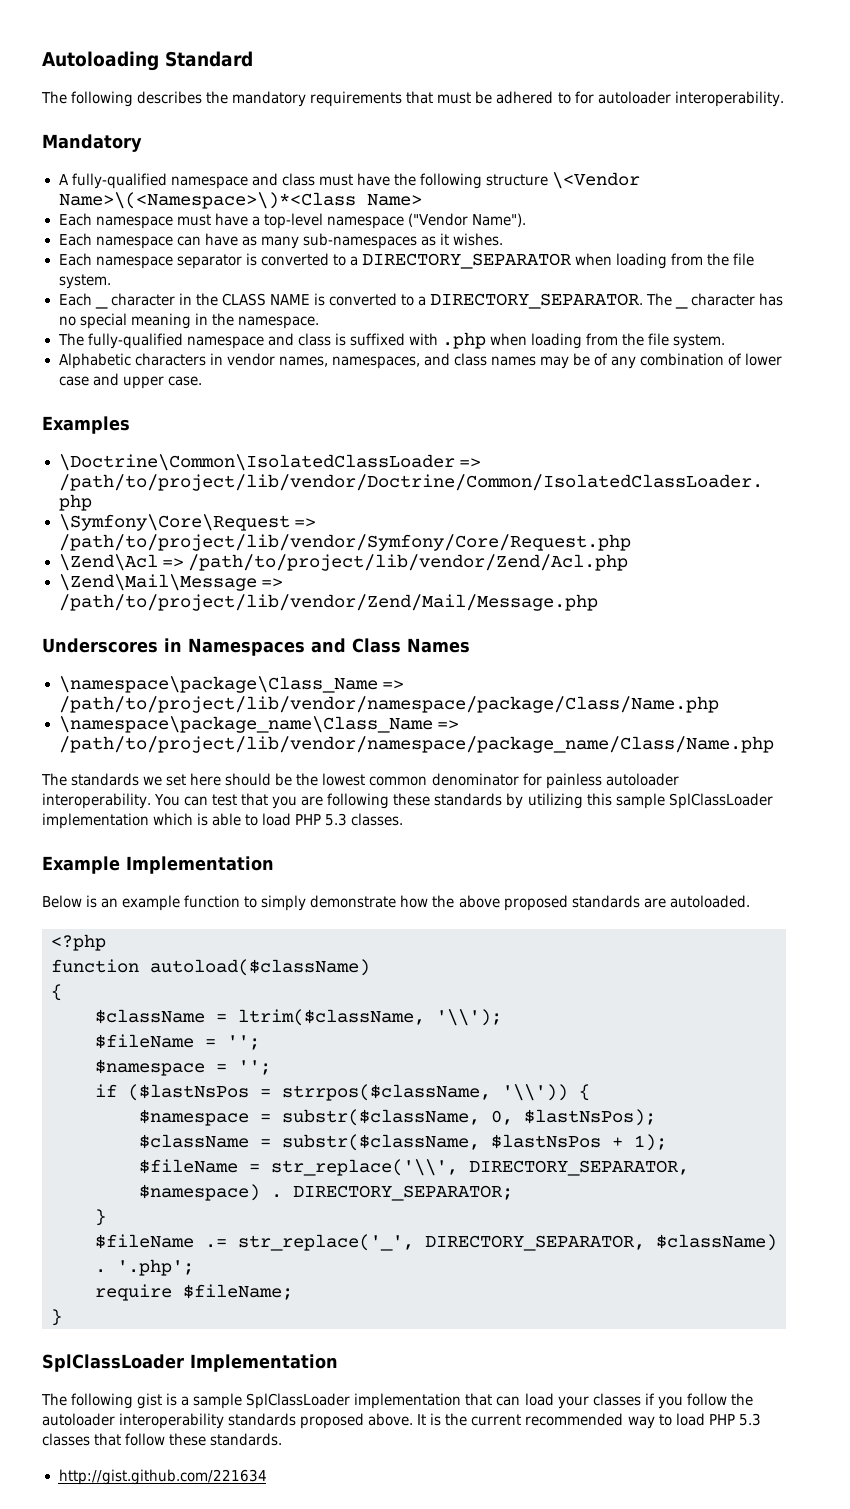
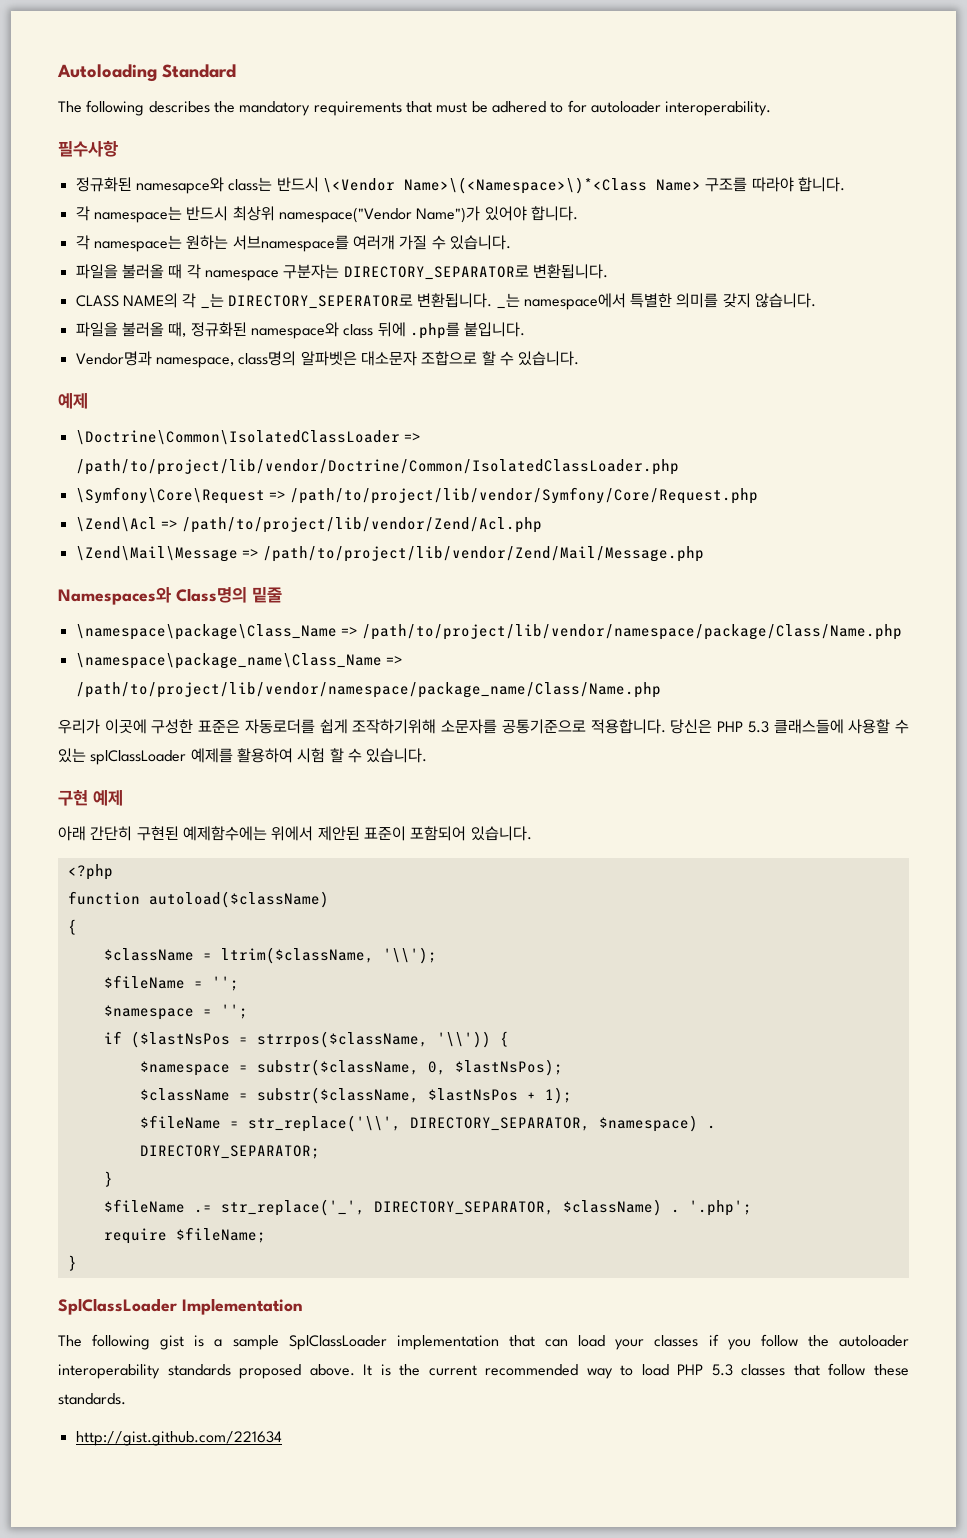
- Mandatory
- A fully-qualified namespace and class must have the following structure \<Vendor Name>\(<Namespace>\)*<Class Name>
- Each namespace must have a top-level namespace ("Vendor Name").
- Each namespace can have as many sub-namespaces as it wishes.
- Each namespace separator is converted to a DIRECTORY_SEPARATOR when loading from the file system.
- Each _ character in the CLASS NAME is converted to a DIRECTORY_SEPARATOR. The _ character has no special meaning in the namespace.
- The fully-qualified namespace and class is suffixed with .php when loading from the file system.
- Alphabetic characters in vendor names, namespaces, and class names may be of any combination of lower case and upper case.
- Examples
+ 필수사항
+ 정규화된 namesapce와 class는 반드시 \<Vendor Name>\(<Namespace>\)*<Class Name> 구조를 따라야 합니다.
+ 각 namespace는 반드시 최상위 namespace("Vendor Name")가 있어야 합니다.
+ 각 namespace는 원하는 서브namespace를 여러개 가질 수 있습니다.
+ 파일을 불러올 때 각 namespace 구분자는 DIRECTORY_SEPARATOR로 변환됩니다.
+ CLASS NAME의 각 _는 DIRECTORY_SEPERATOR로 변환됩니다. _는 namespace에서 특별한 의미를 갖지 않습니다.
+ 파일을 불러올 때, 정규화된 namespace와 class 뒤에 .php를 붙입니다.
+ Vendor명과 namespace, class명의 알파벳은 대소문자 조합으로 할 수 있습니다.
+ 예제
- Underscores in Namespaces and Class Names
+ Namespaces와 Class명의 밑줄
- The standards we set here should be the lowest common denominator for painless autoloader interoperability. You can test that you are following these standards by utilizing this sample SplClassLoader implementation which is able to load PHP 5.3 classes.
- Example Implementation
- Below is an example function to simply demonstrate how the above proposed standards are autoloaded.
+ 우리가 이곳에 구성한 표준은 자동로더를 쉽게 조작하기위해 소문자를 공통기준으로 적용합니다. 당신은 PHP 5.3 클래스들에 사용할 수 있는 splClassLoader 예제를 활용하여 시험 할 수 있습니다.
+ 구현 예제
+ 아래 간단히 구현된 예제함수에는 위에서 제안된 표준이 포함되어 있습니다.

